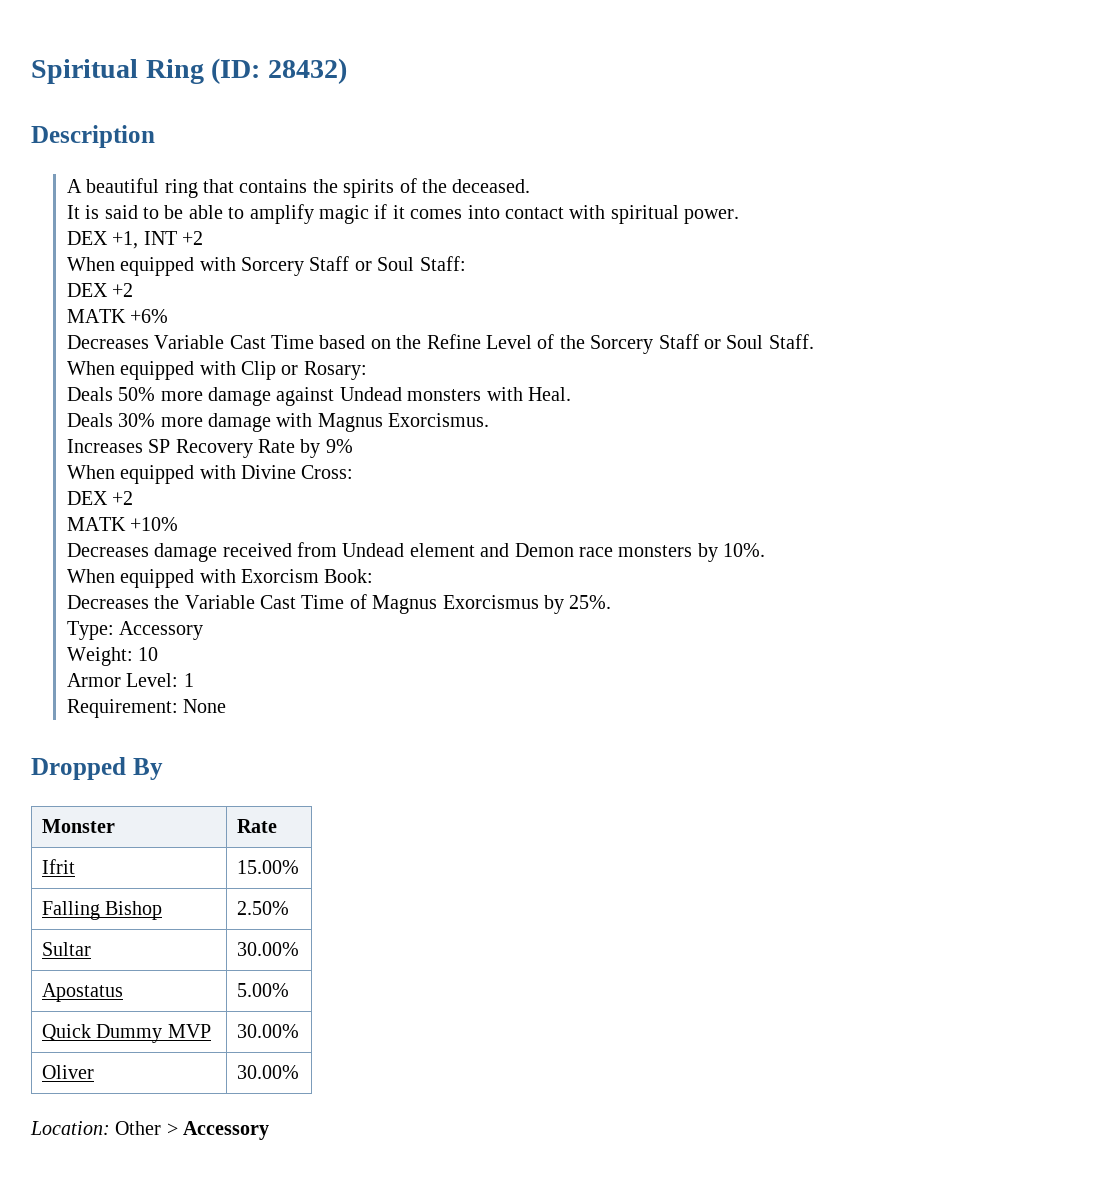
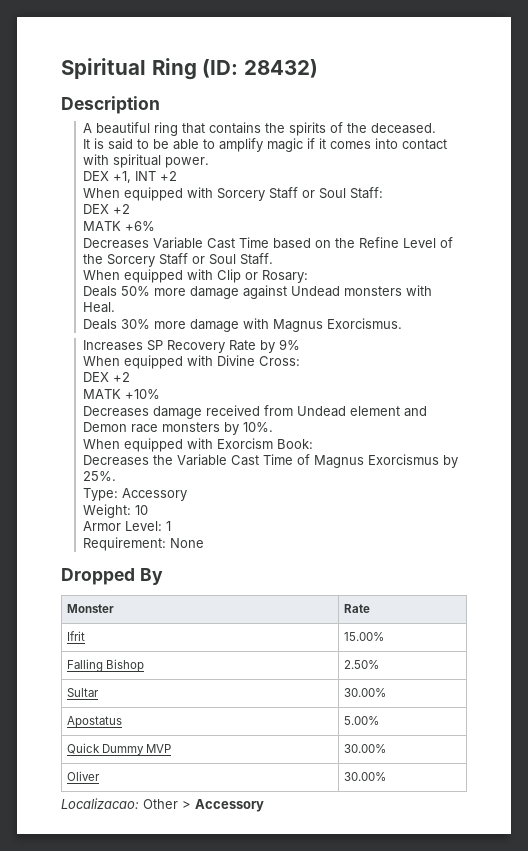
- Location: Other > Accessory
+ Localizacao: Other > Accessory

